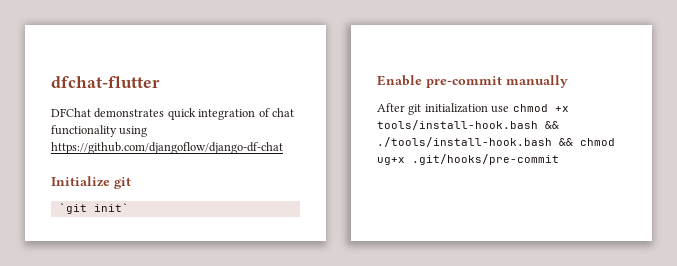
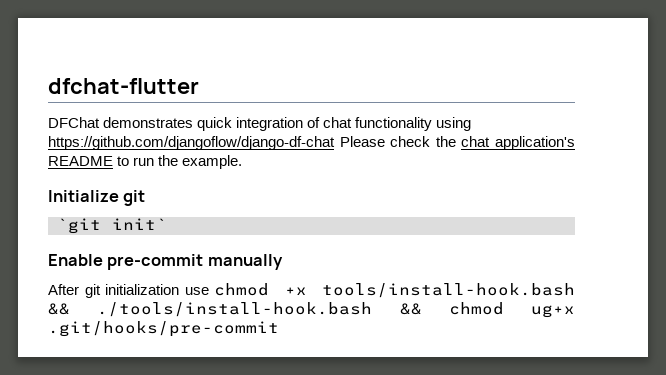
- DFChat demonstrates quick integration of chat functionality using https://github.com/djangoflow/django-df-chat
+ DFChat demonstrates quick integration of chat functionality using https://github.com/djangoflow/django-df-chat Please check the chat application's README to run the example.

